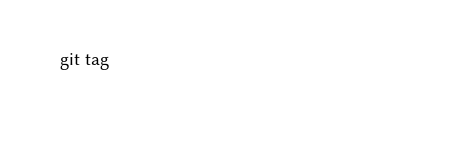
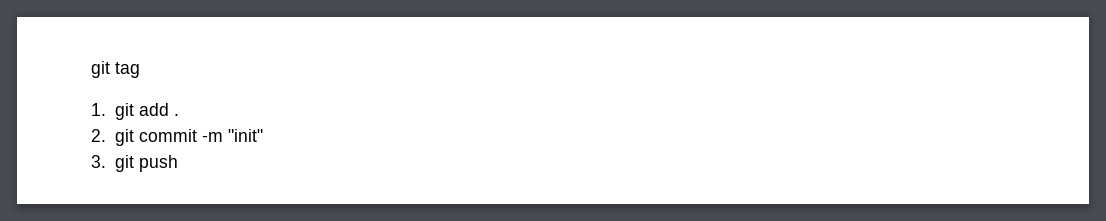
+ 1. git add .
+ 2. git commit -m "init"
+ 3. git push

